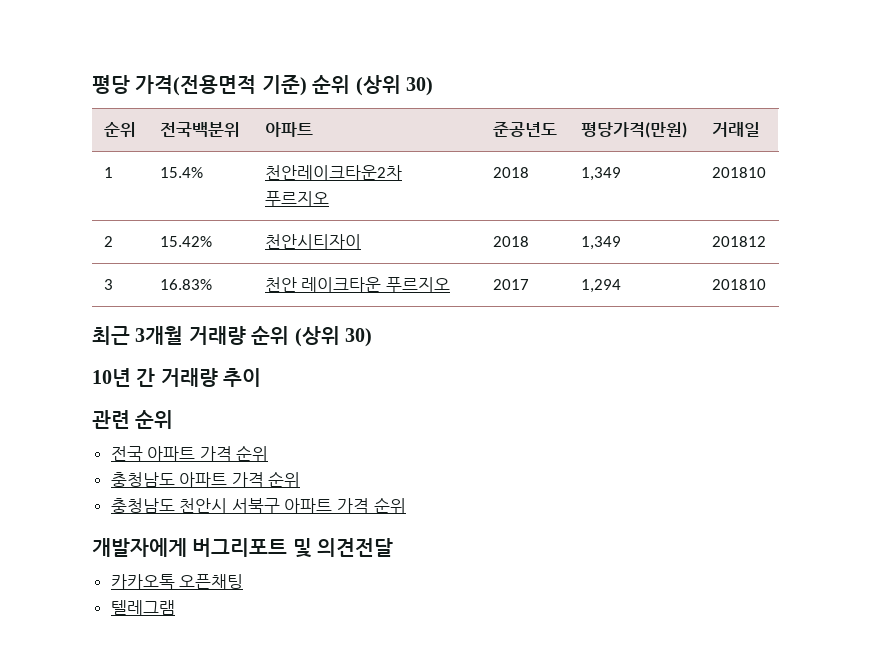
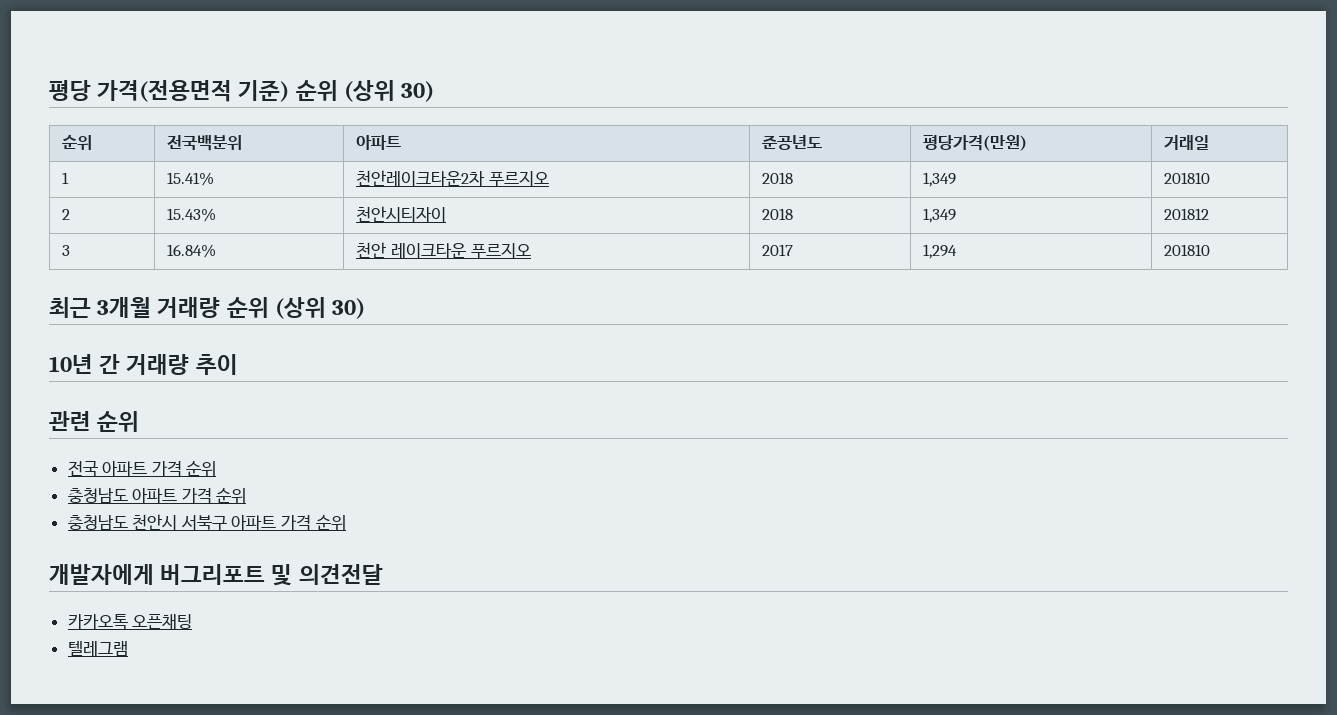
- 1 | 15.4% | 천안레이크타운2차 푸르지오 | 2018 | 1,349 | 201810
+ 1 | 15.41% | 천안레이크타운2차 푸르지오 | 2018 | 1,349 | 201810
- 2 | 15.42% | 천안시티자이 | 2018 | 1,349 | 201812
+ 2 | 15.43% | 천안시티자이 | 2018 | 1,349 | 201812
- 3 | 16.83% | 천안 레이크타운 푸르지오 | 2017 | 1,294 | 201810
+ 3 | 16.84% | 천안 레이크타운 푸르지오 | 2017 | 1,294 | 201810

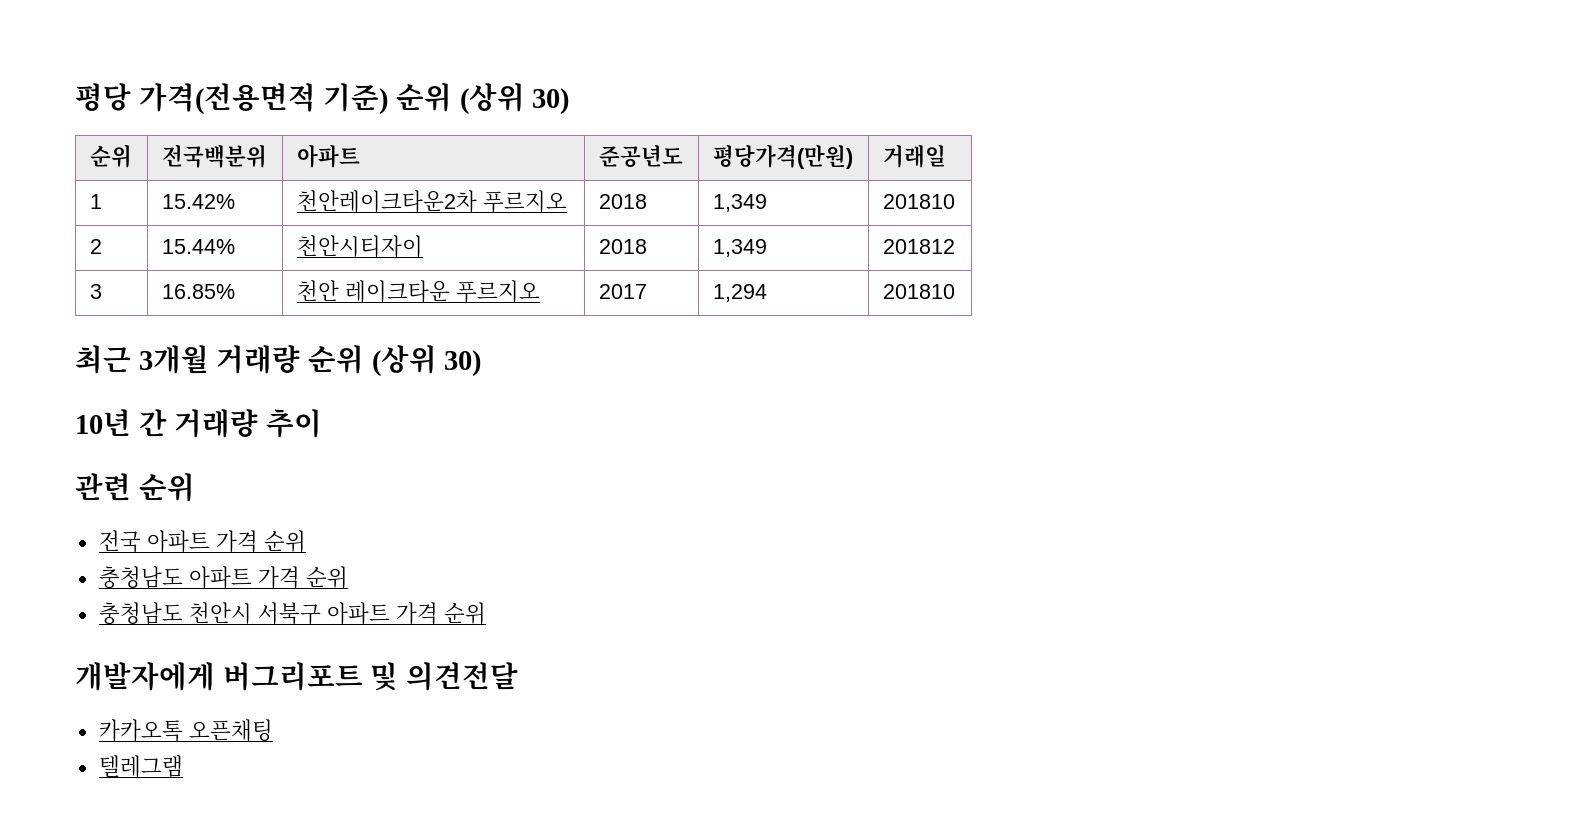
- 1 | 15.41% | 천안레이크타운2차 푸르지오 | 2018 | 1,349 | 201810
+ 1 | 15.42% | 천안레이크타운2차 푸르지오 | 2018 | 1,349 | 201810
- 2 | 15.43% | 천안시티자이 | 2018 | 1,349 | 201812
+ 2 | 15.44% | 천안시티자이 | 2018 | 1,349 | 201812
- 3 | 16.84% | 천안 레이크타운 푸르지오 | 2017 | 1,294 | 201810
+ 3 | 16.85% | 천안 레이크타운 푸르지오 | 2017 | 1,294 | 201810

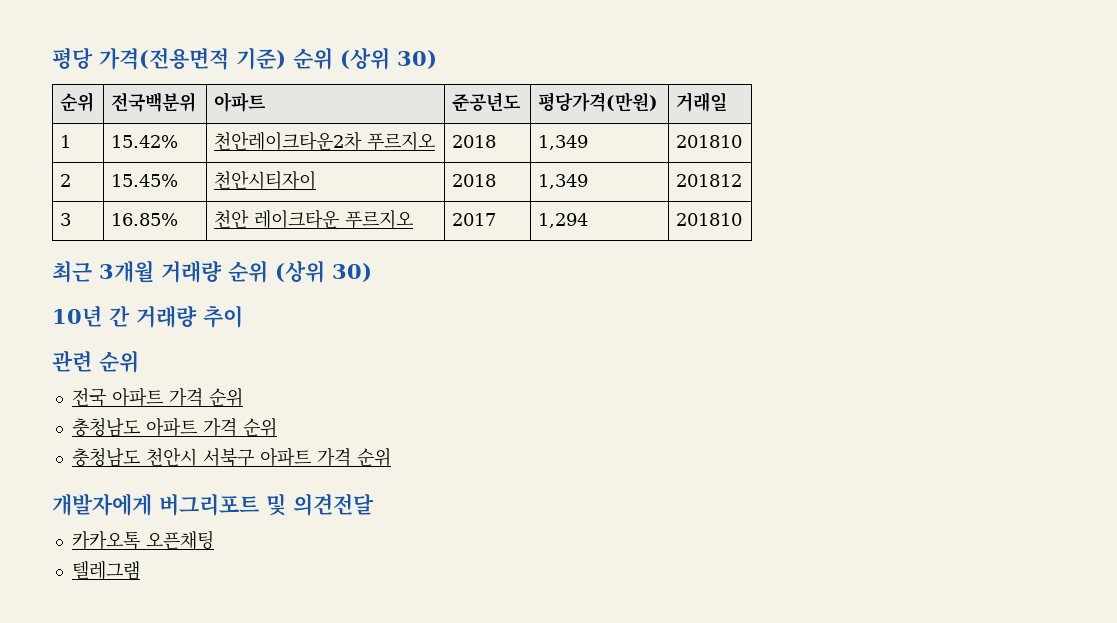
- 2 | 15.44% | 천안시티자이 | 2018 | 1,349 | 201812
+ 2 | 15.45% | 천안시티자이 | 2018 | 1,349 | 201812

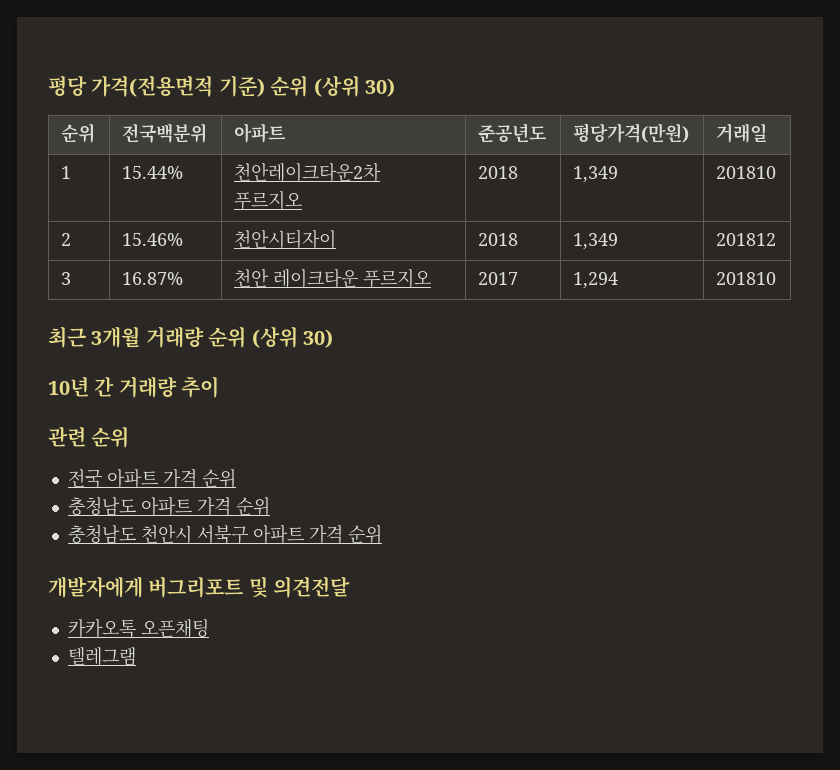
- 1 | 15.42% | 천안레이크타운2차 푸르지오 | 2018 | 1,349 | 201810
+ 1 | 15.44% | 천안레이크타운2차 푸르지오 | 2018 | 1,349 | 201810
- 2 | 15.45% | 천안시티자이 | 2018 | 1,349 | 201812
+ 2 | 15.46% | 천안시티자이 | 2018 | 1,349 | 201812
- 3 | 16.85% | 천안 레이크타운 푸르지오 | 2017 | 1,294 | 201810
+ 3 | 16.87% | 천안 레이크타운 푸르지오 | 2017 | 1,294 | 201810

